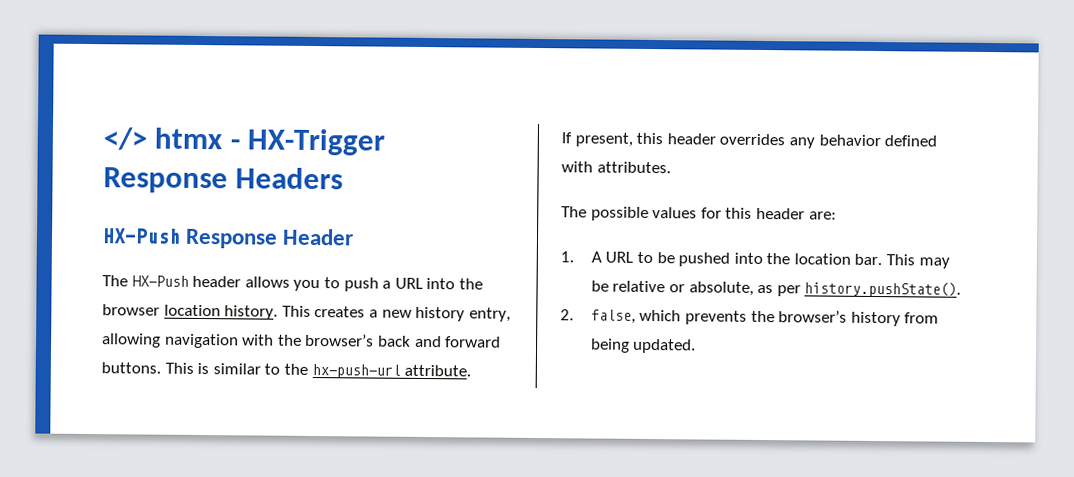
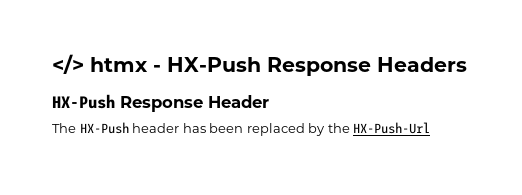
- </> htmx - HX-Trigger Response Headers
+ </> htmx - HX-Push Response Headers
- The HX-Push header allows you to push a URL into the browser location history. This creates a new history entry, allowing navigation with the browser’s back and forward buttons. This is similar to the hx-push-url attribute.
- If present, this header overrides any behavior defined with attributes.
- The possible values for this header are:
- 1. A URL to be pushed into the location bar. This may be relative or absolute, as per history.pushState().
- 2. false, which prevents the browser’s history from being updated.
+ The HX-Push header has been replaced by the HX-Push-Url

